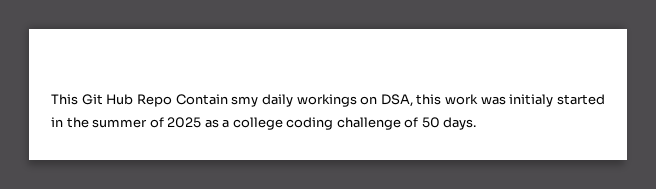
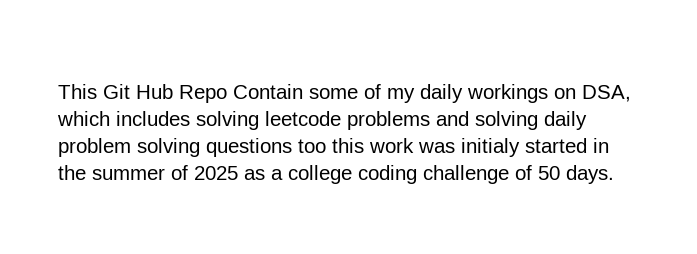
- This Git Hub Repo Contain smy daily workings on DSA, this work was initialy started in the summer of 2025 as a college coding challenge of 50 days.
+ This Git Hub Repo Contain some of my daily workings on DSA, which includes solving leetcode problems and solving daily problem solving questions too this work was initialy started in the summer of 2025 as a college coding challenge of 50 days.

